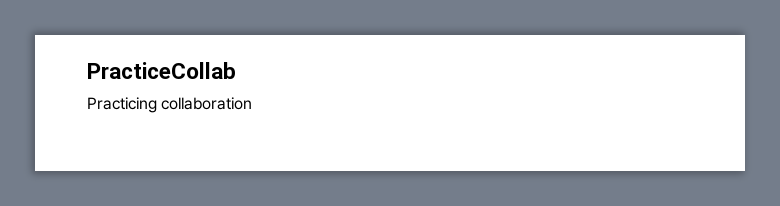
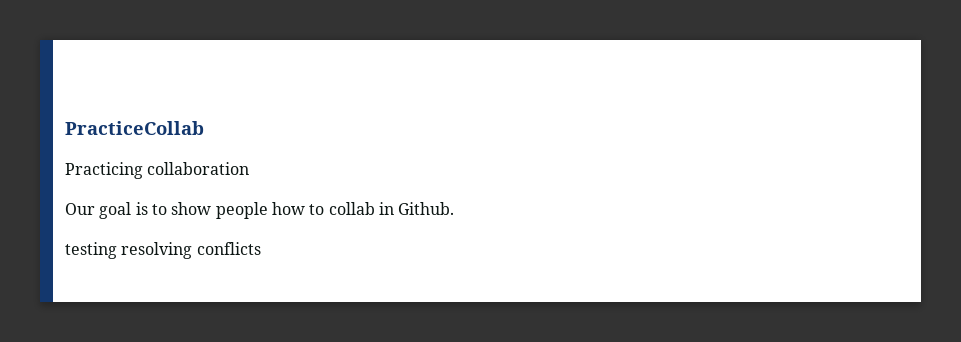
+ Our goal is to show people how to collab in Github.
+ testing resolving conflicts

